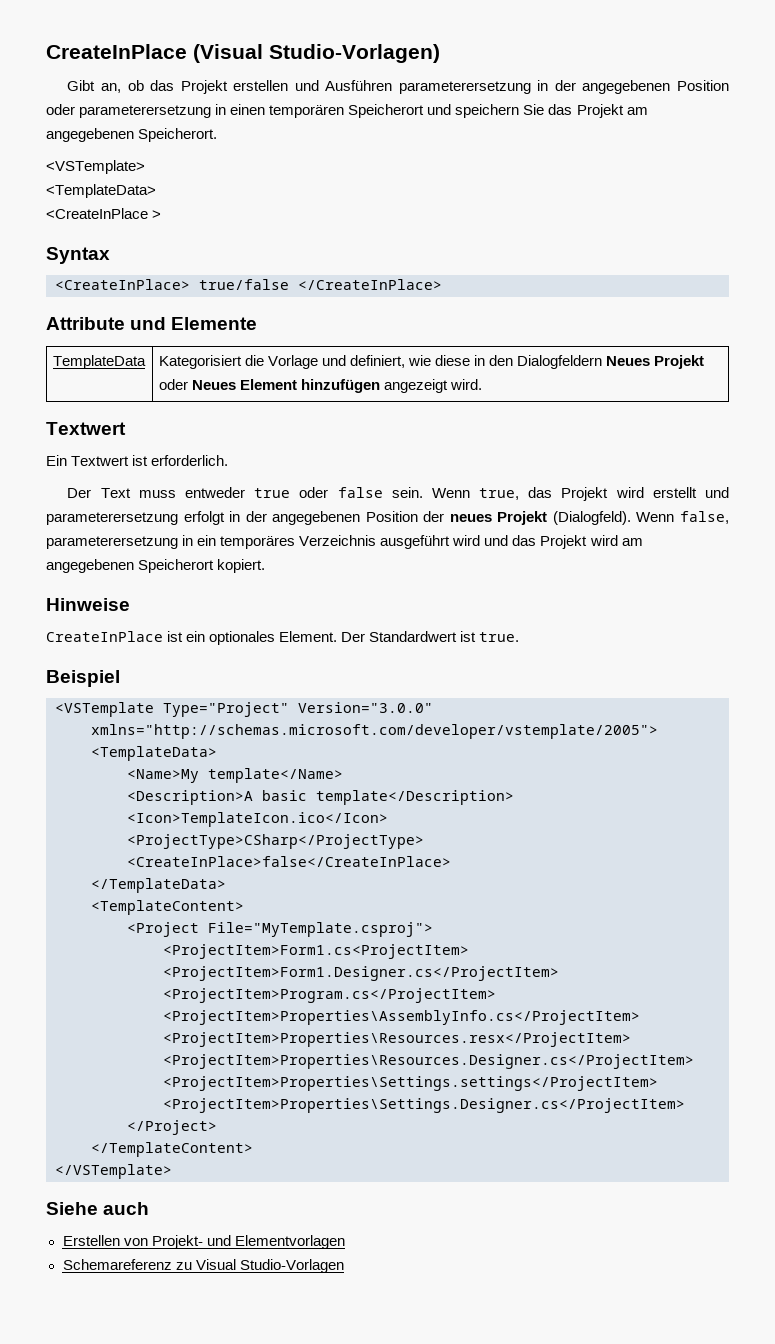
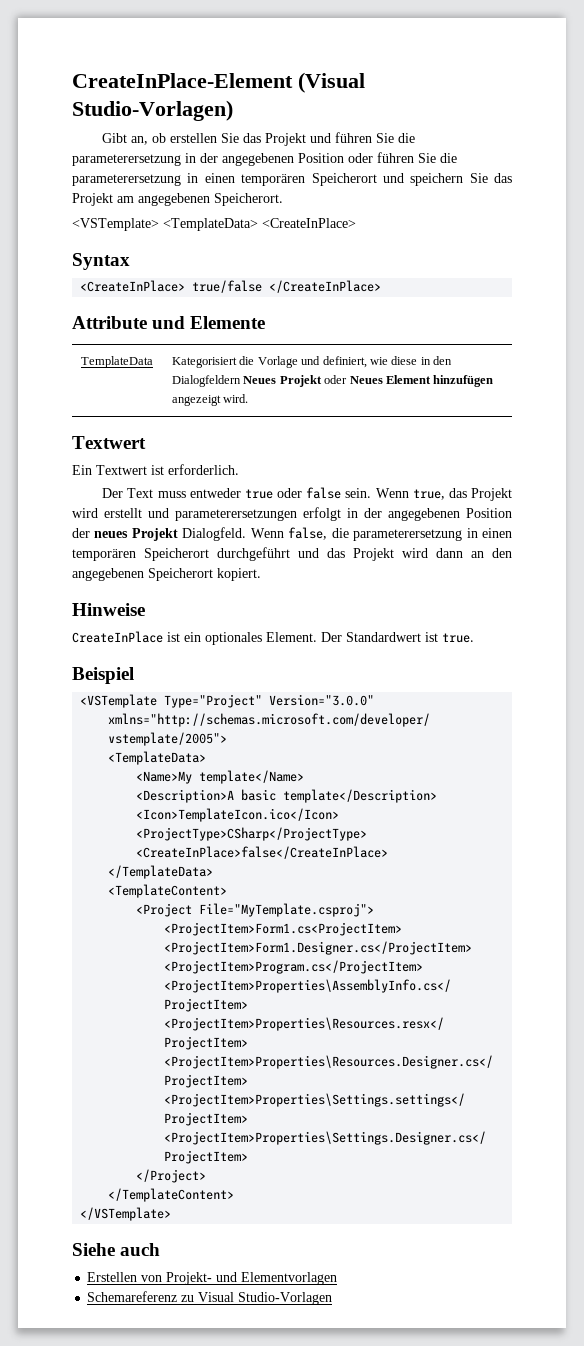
- CreateInPlace (Visual Studio-Vorlagen)
+ CreateInPlace-Element (Visual Studio-Vorlagen)
- Gibt an, ob das Projekt erstellen und Ausführen parameterersetzung in der angegebenen Position oder parameterersetzung in einen temporären Speicherort und speichern Sie das Projekt am angegebenen Speicherort.
+ Gibt an, ob erstellen Sie das Projekt und führen Sie die parameterersetzung in der angegebenen Position oder führen Sie die parameterersetzung in einen temporären Speicherort und speichern Sie das Projekt am angegebenen Speicherort.
- <VSTemplate>
- <TemplateData>
- <CreateInPlace >
+ <VSTemplate> <TemplateData> <CreateInPlace>
- Wenn true, das Projekt wird erstellt und parameterersetzung erfolgt in der angegebenen Position der neues Projekt (Dialogfeld).
+ Wenn true, das Projekt wird erstellt und parameterersetzungen erfolgt in der angegebenen Position der neues Projekt Dialogfeld.
- Wenn false, parameterersetzung in ein temporäres Verzeichnis ausgeführt wird und das Projekt wird am angegebenen Speicherort kopiert.
+ Wenn false, die parameterersetzung in einen temporären Speicherort durchgeführt und das Projekt wird dann an den angegebenen Speicherort kopiert.

